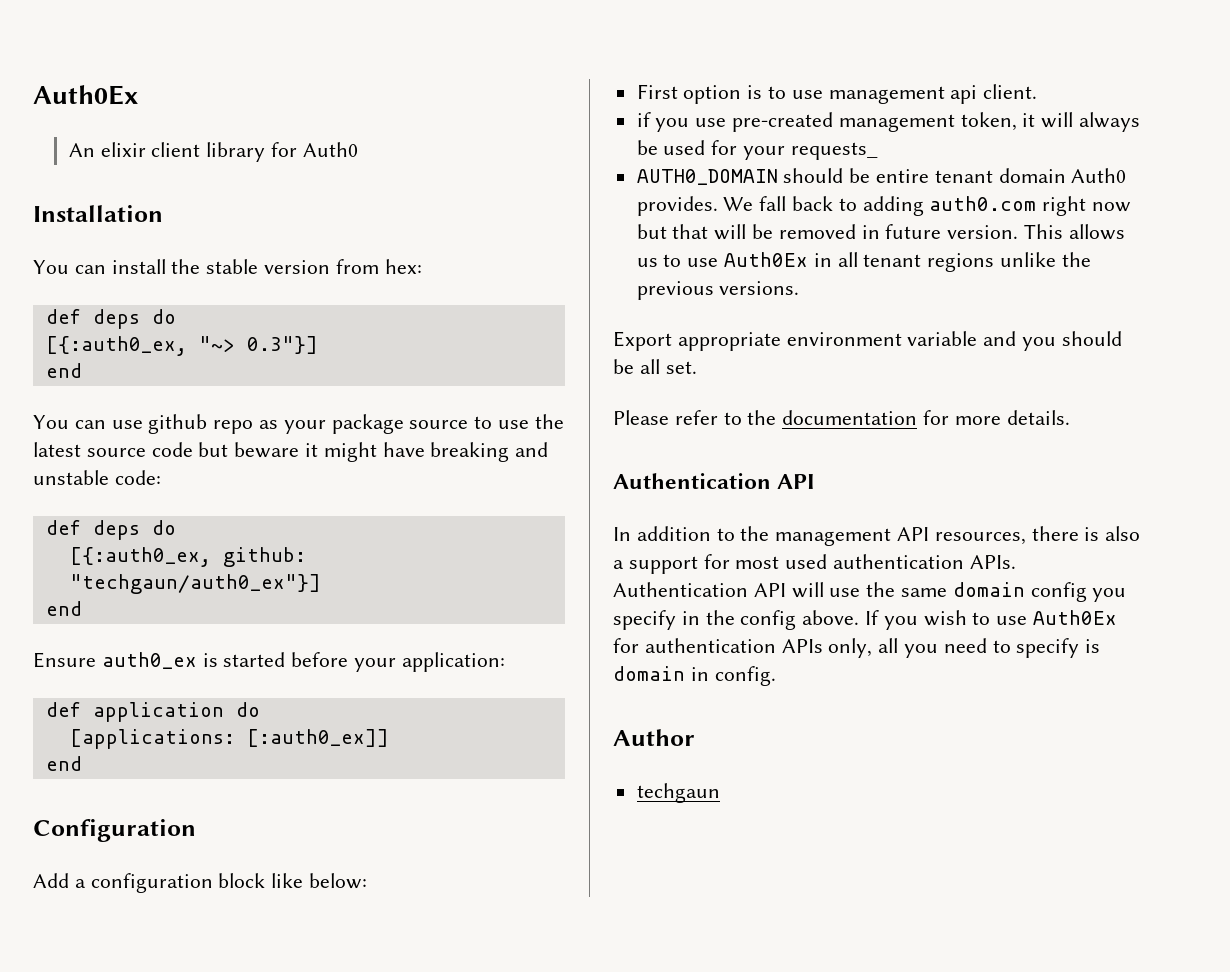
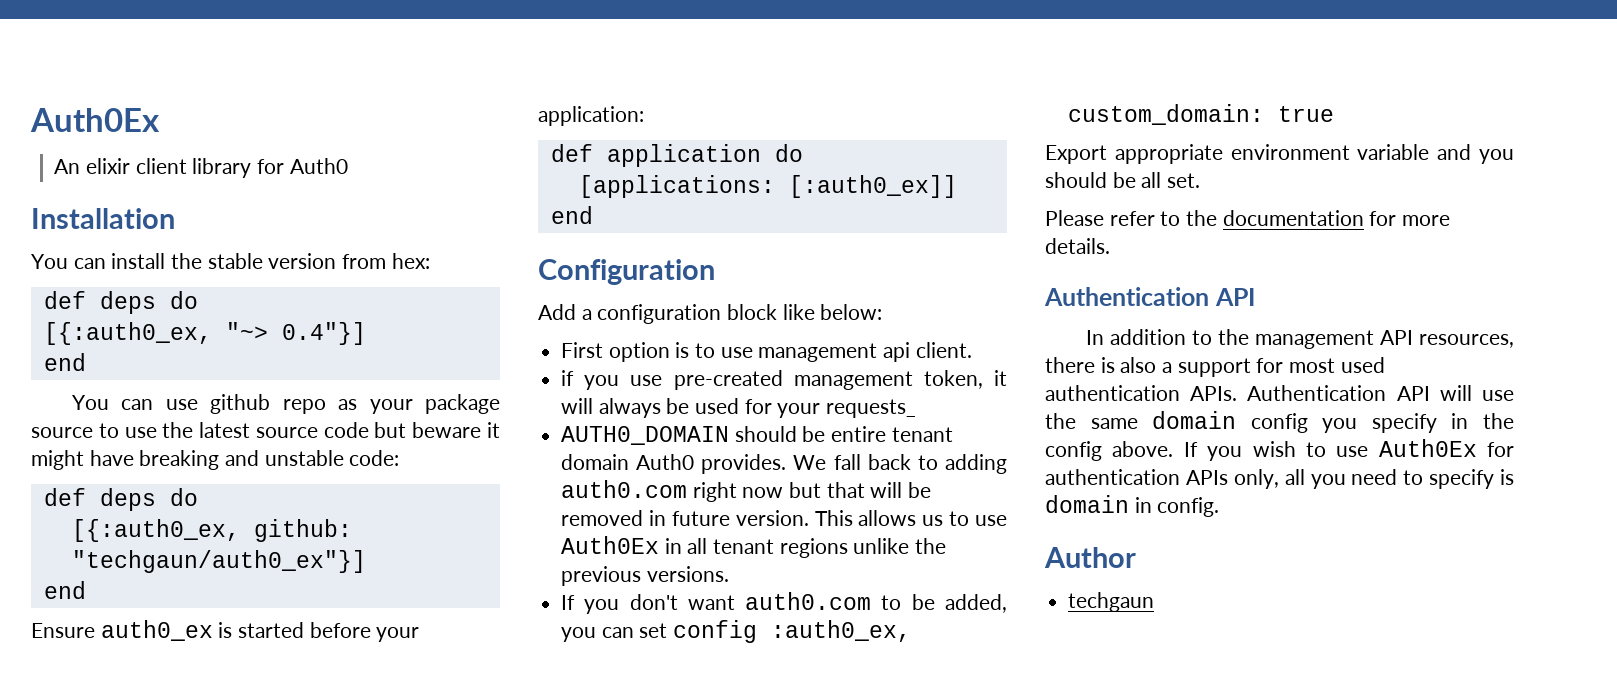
- [{:auth0_ex, "~> 0.3"}]
+ [{:auth0_ex, "~> 0.4"}]
+ If you don't want auth0.com to be added, you can set config :auth0_ex, custom_domain: true

